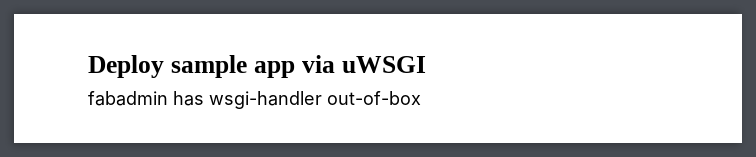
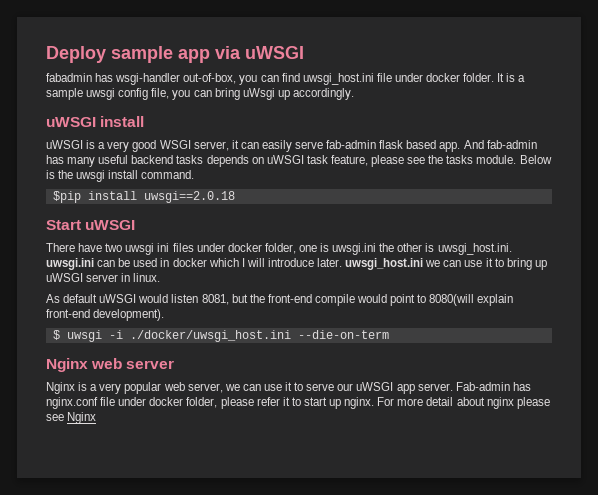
- fabadmin has wsgi-handler out-of-box
+ fabadmin has wsgi-handler out-of-box, you can find uwsgi_host.ini file under docker folder. It is a sample uwsgi config file, you can bring uWsgi up accordingly.
+ uWSGI install
+ uWSGI is a very good WSGI server, it can easily serve fab-admin flask based app. And fab-admin has many useful backend tasks depends on uWSGI task feature, please see the tasks module. Below is the uwsgi install command.
+ $pip install uwsgi==2.0.18
+ Start uWSGI
+ There have two uwsgi ini files under docker folder, one is uwsgi.ini the other is uwsgi_host.ini. uwsgi.ini can be used in docker which I will introduce later. uwsgi_host.ini we can use it to bring up uWSGI server in linux.
+ As default uWSGI would listen 8081, but the front-end compile would point to 8080(will explain front-end development).
+ $ uwsgi -i ./docker/uwsgi_host.ini --die-on-term
+ Nginx web server
+ Nginx is a very popular web server, we can use it to serve our uWSGI app server. Fab-admin has nginx.conf file under docker folder, please refer it to start up nginx. For more detail about nginx please see Nginx

